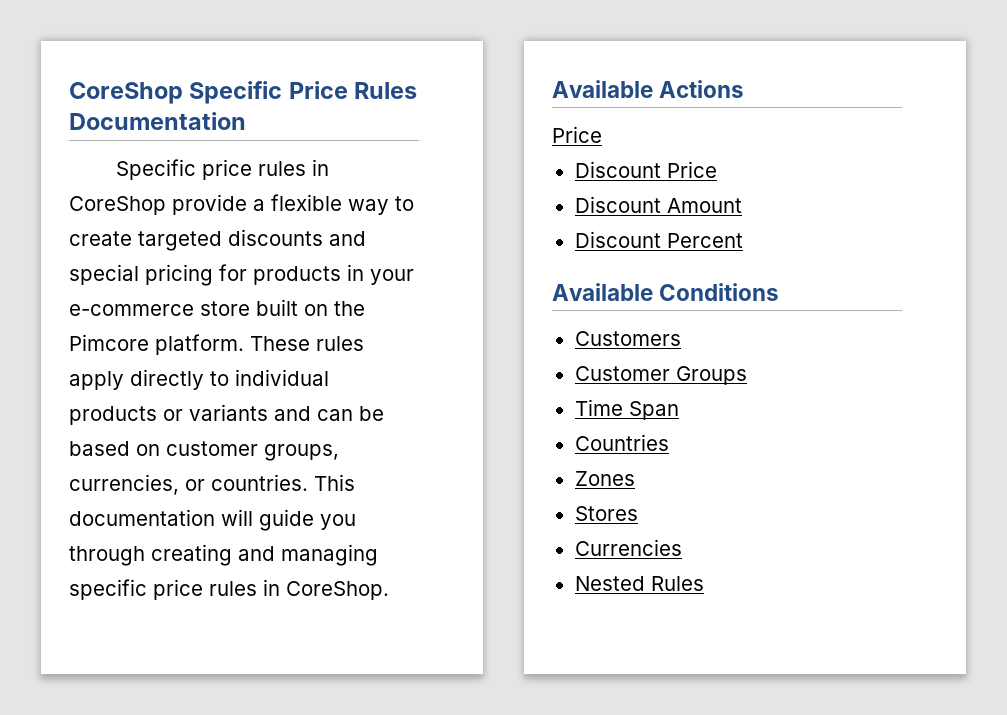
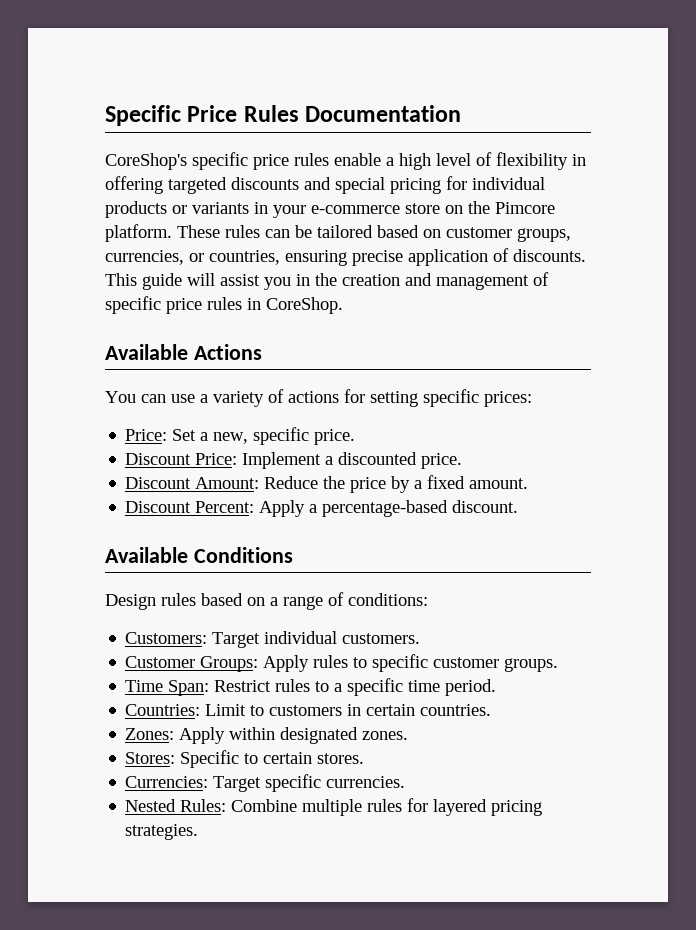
- CoreShop Specific Price Rules Documentation
+ Specific Price Rules Documentation
- Specific price rules in CoreShop provide a flexible way to create targeted discounts and special pricing for products in your e-commerce store built on the Pimcore platform.
+ CoreShop's specific price rules enable a high level of flexibility in offering targeted discounts and special pricing for individual products or variants in your e-commerce store on the Pimcore platform.
- These rules apply directly to individual products or variants and can be based on customer groups, currencies, or countries. This documentation will guide you through creating and managing specific price rules in CoreShop.
+ These rules can be tailored based on customer groups, currencies, or countries, ensuring precise application of discounts. This guide will assist you in the creation and management of specific price rules in CoreShop.
  Available Actions
- Price
- Discount Price
- Discount Amount
- Discount Percent
+ You can use a variety of actions for setting specific prices:
+ Price: Set a new, specific price.
+ Discount Price: Implement a discounted price.
+ Discount Amount: Reduce the price by a fixed amount.
+ Discount Percent: Apply a percentage-based discount.
  Available Conditions
- Customers
- Customer Groups
- Time Span
- Countries
- Zones
- Stores
- Currencies
- Nested Rules
+ Design rules based on a range of conditions:
+ Customers: Target individual customers.
+ Customer Groups: Apply rules to specific customer groups.
+ Time Span: Restrict rules to a specific time period.
+ Countries: Limit to customers in certain countries.
+ Zones: Apply within designated zones.
+ Stores: Specific to certain stores.
+ Currencies: Target specific currencies.
+ Nested Rules: Combine multiple rules for layered pricing strategies.

